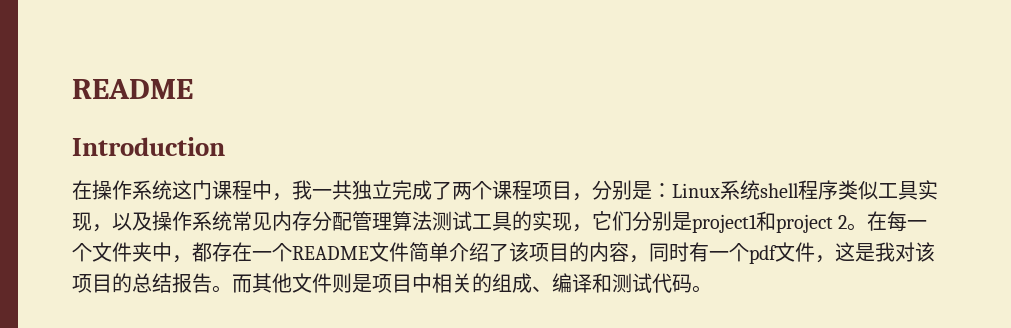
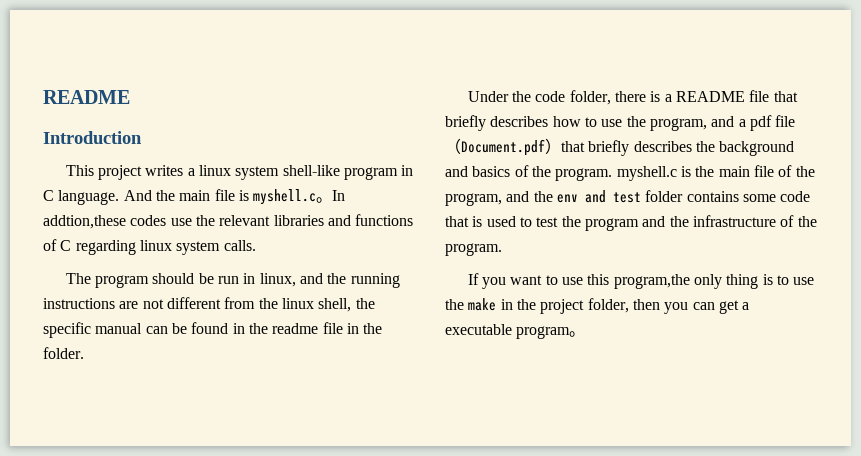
- 在操作系统这门课程中，我一共独立完成了两个课程项目，分别是：Linux系统shell程序类似工具实现，以及操作系统常见内存分配管理算法测试工具的实现，它们分别是project1和project 2。在每一个文件夹中，都存在一个README文件简单介绍了该项目的内容，同时有一个pdf文件，这是我对该项目的总结报告。而其他文件则是项目中相关的组成、编译和测试代码。
+ This project writes a linux system shell-like program in C language. And the main file is myshell.c。In addtion,these codes use the relevant libraries and functions of C regarding linux system calls.
+ The program should be run in linux, and the running instructions are not different from the linux shell, the specific manual can be found in the readme file in the folder.
+ Under the code folder, there is a README file that briefly describes how to use the program, and a pdf file（Document.pdf）that briefly describes the background and basics of the program. myshell.c is the main file of the program, and the env and test folder contains some code that is used to test the program and the infrastructure of the program.
+ If you want to use this program,the only thing is to use the make in the project folder, then you can get a executable program。

